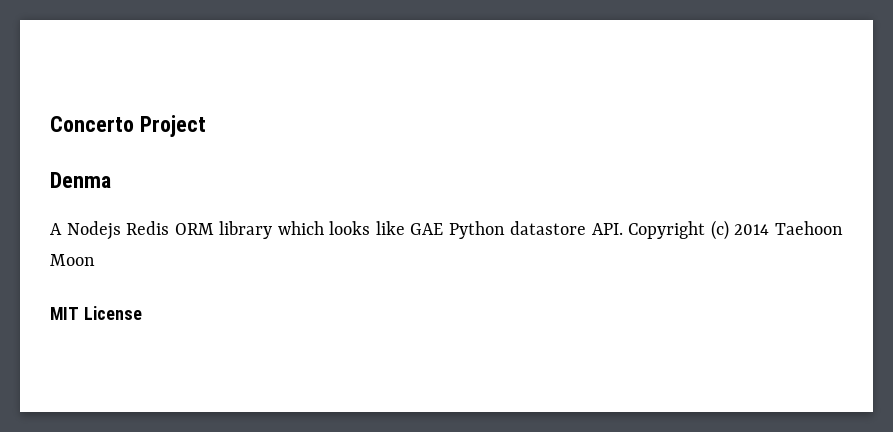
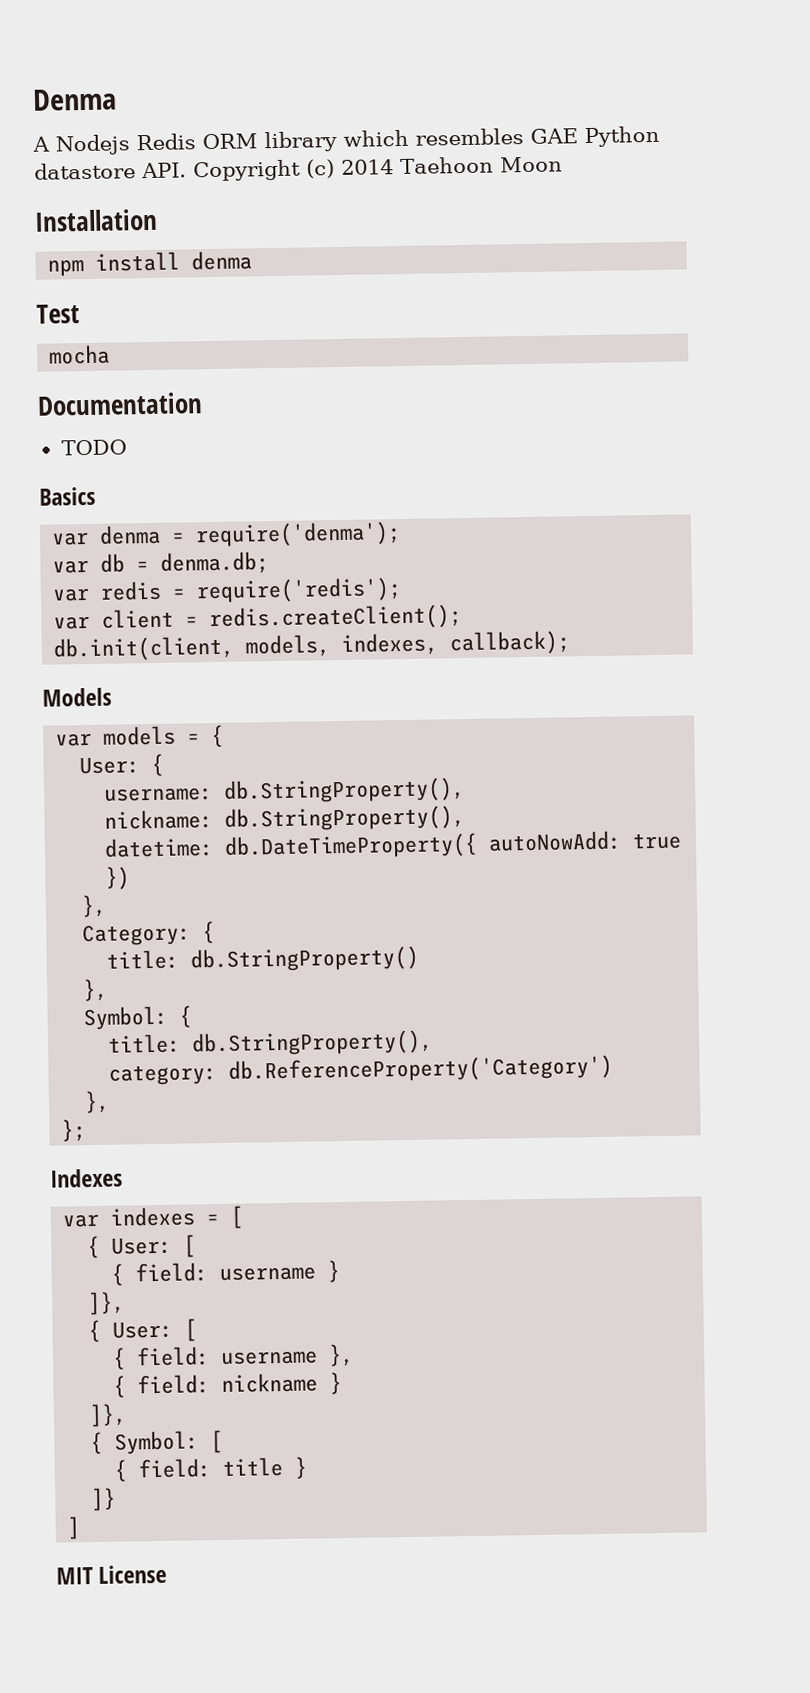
- Concerto Project
- A Nodejs Redis ORM library which looks like GAE Python datastore API. Copyright (c) 2014 Taehoon Moon
+ A Nodejs Redis ORM library which resembles GAE Python datastore API. Copyright (c) 2014 Taehoon Moon
+ Installation
+ npm install denma
+ Test
+ mocha
+ Documentation
+ TODO
+ Basics
+ var denma = require('denma');
+ var db = denma.db;
+ var redis = require('redis');
+ var client = redis.createClient();
+ db.init(client, models, indexes, callback);
+ Models
+ var models = {
+ User: {
+ username: db.StringProperty(),
+ nickname: db.StringProperty(),
+ datetime: db.DateTimeProperty({ autoNowAdd: true })
+ },
+ Category: {
+ title: db.StringProperty()
+ },
+ Symbol: {
+ title: db.StringProperty(),
+ category: db.ReferenceProperty('Category')
+ },
+ };
+ Indexes
+ var indexes = [
+ { User: [
+ { field: username }
+ ]},
+ { User: [
+ { field: username },
+ { field: nickname }
+ ]},
+ { Symbol: [
+ { field: title }
+ ]}
+ ]

